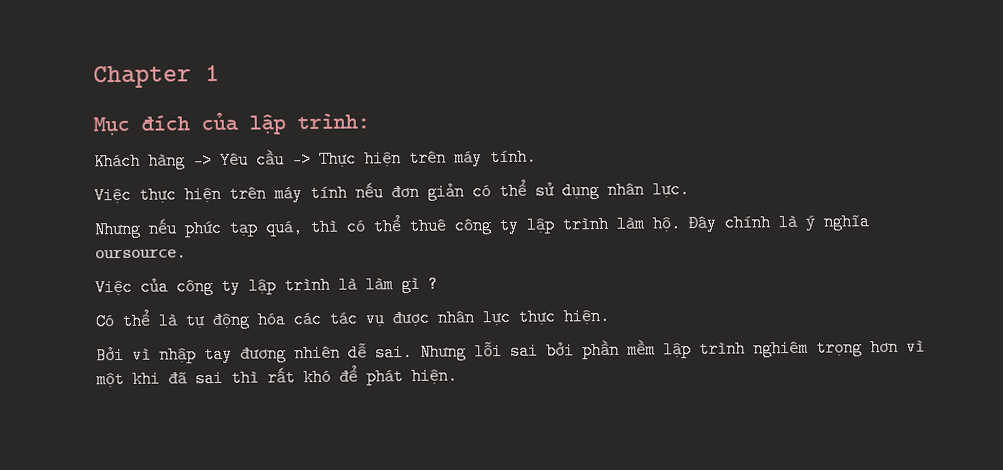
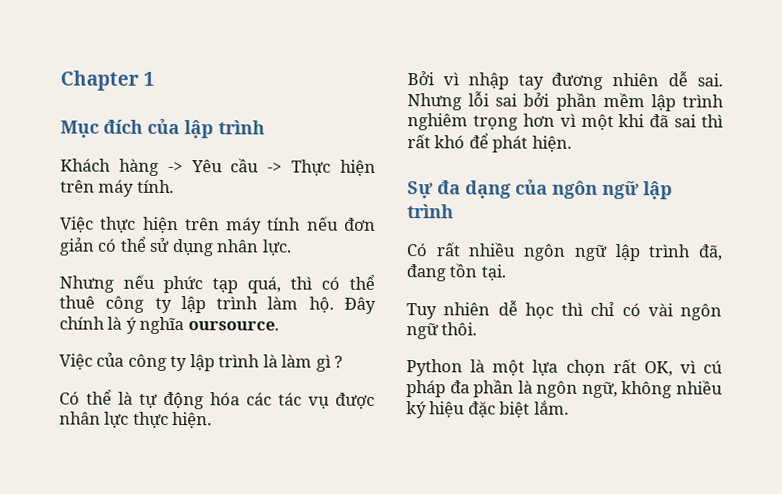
- Mục đích của lập trình:
+ Mục đích của lập trình
+ Sự đa dạng của ngôn ngữ lập trình
+ Có rất nhiều ngôn ngữ lập trình đã, đang tồn tại.
+ Tuy nhiên dễ học thì chỉ có vài ngôn ngữ thôi.
+ Python là một lựa chọn rất OK, vì cú pháp đa phần là ngôn ngữ, không nhiều ký hiệu đặc biệt lắm.

